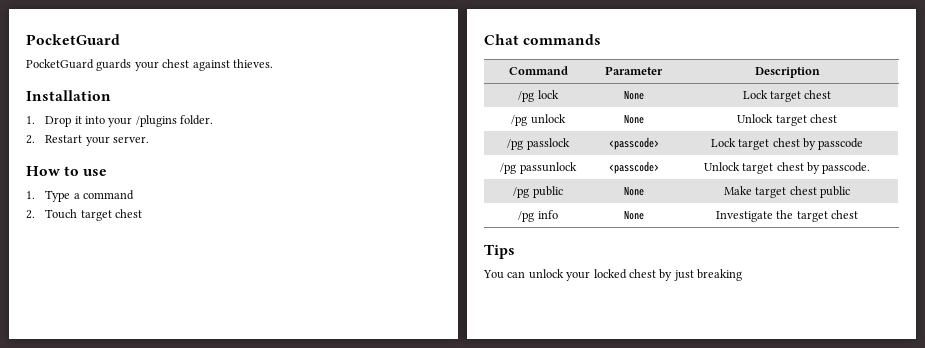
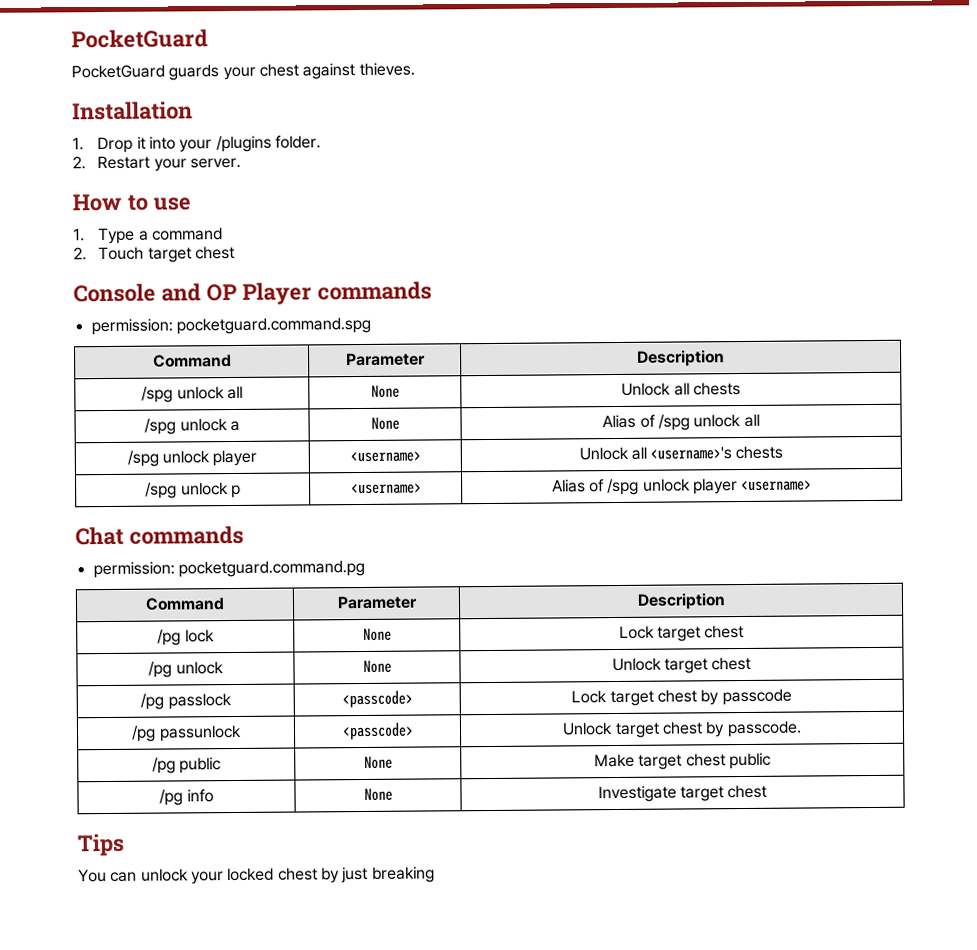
+ Console and OP Player commands
+ permission: pocketguard.command.spg
+ Command | Parameter | Description
+ /spg unlock all | None | Unlock all chests
+ /spg unlock a | None | Alias of /spg unlock all
+ /spg unlock player | <username> | Unlock all <username>'s chests
+ /spg unlock p | <username> | Alias of /spg unlock player <username>
+ permission: pocketguard.command.pg
- /pg info | None | Investigate the target chest
+ /pg info | None | Investigate target chest

